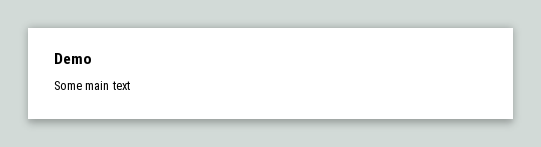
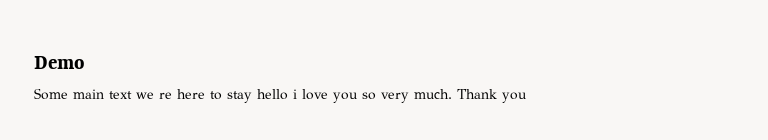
- Some main text
+ Some main text we re here to stay hello i love you so very much. Thank you

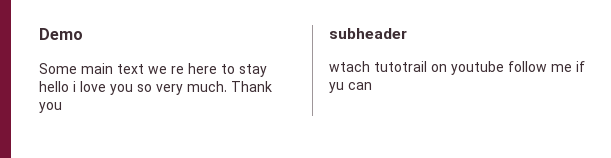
+ subheader
+ wtach tutotrail on youtube follow me if yu can

